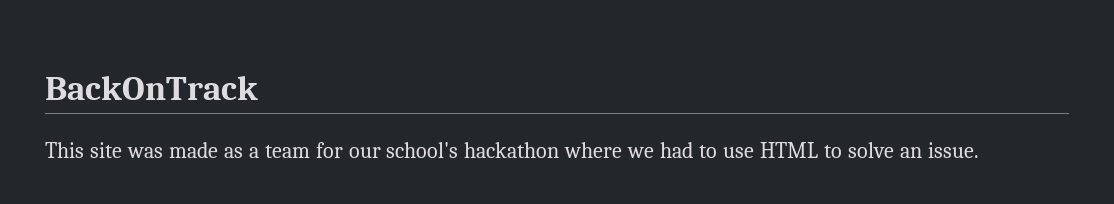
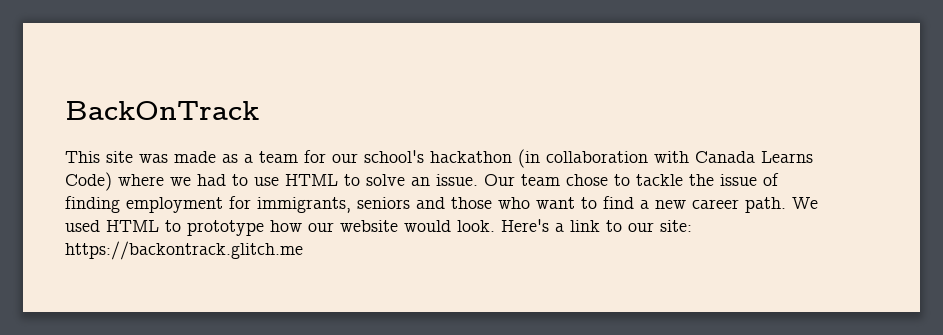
- This site was made as a team for our school's hackathon where we had to use HTML to solve an issue.
+ This site was made as a team for our school's hackathon (in collaboration with Canada Learns Code) where we had to use HTML to solve an issue.
+ Our team chose to tackle the issue of finding employment for immigrants, seniors and those who want to find a new career path. We used HTML to prototype how our website would look. Here's a link to our site: https://backontrack.glitch.me

